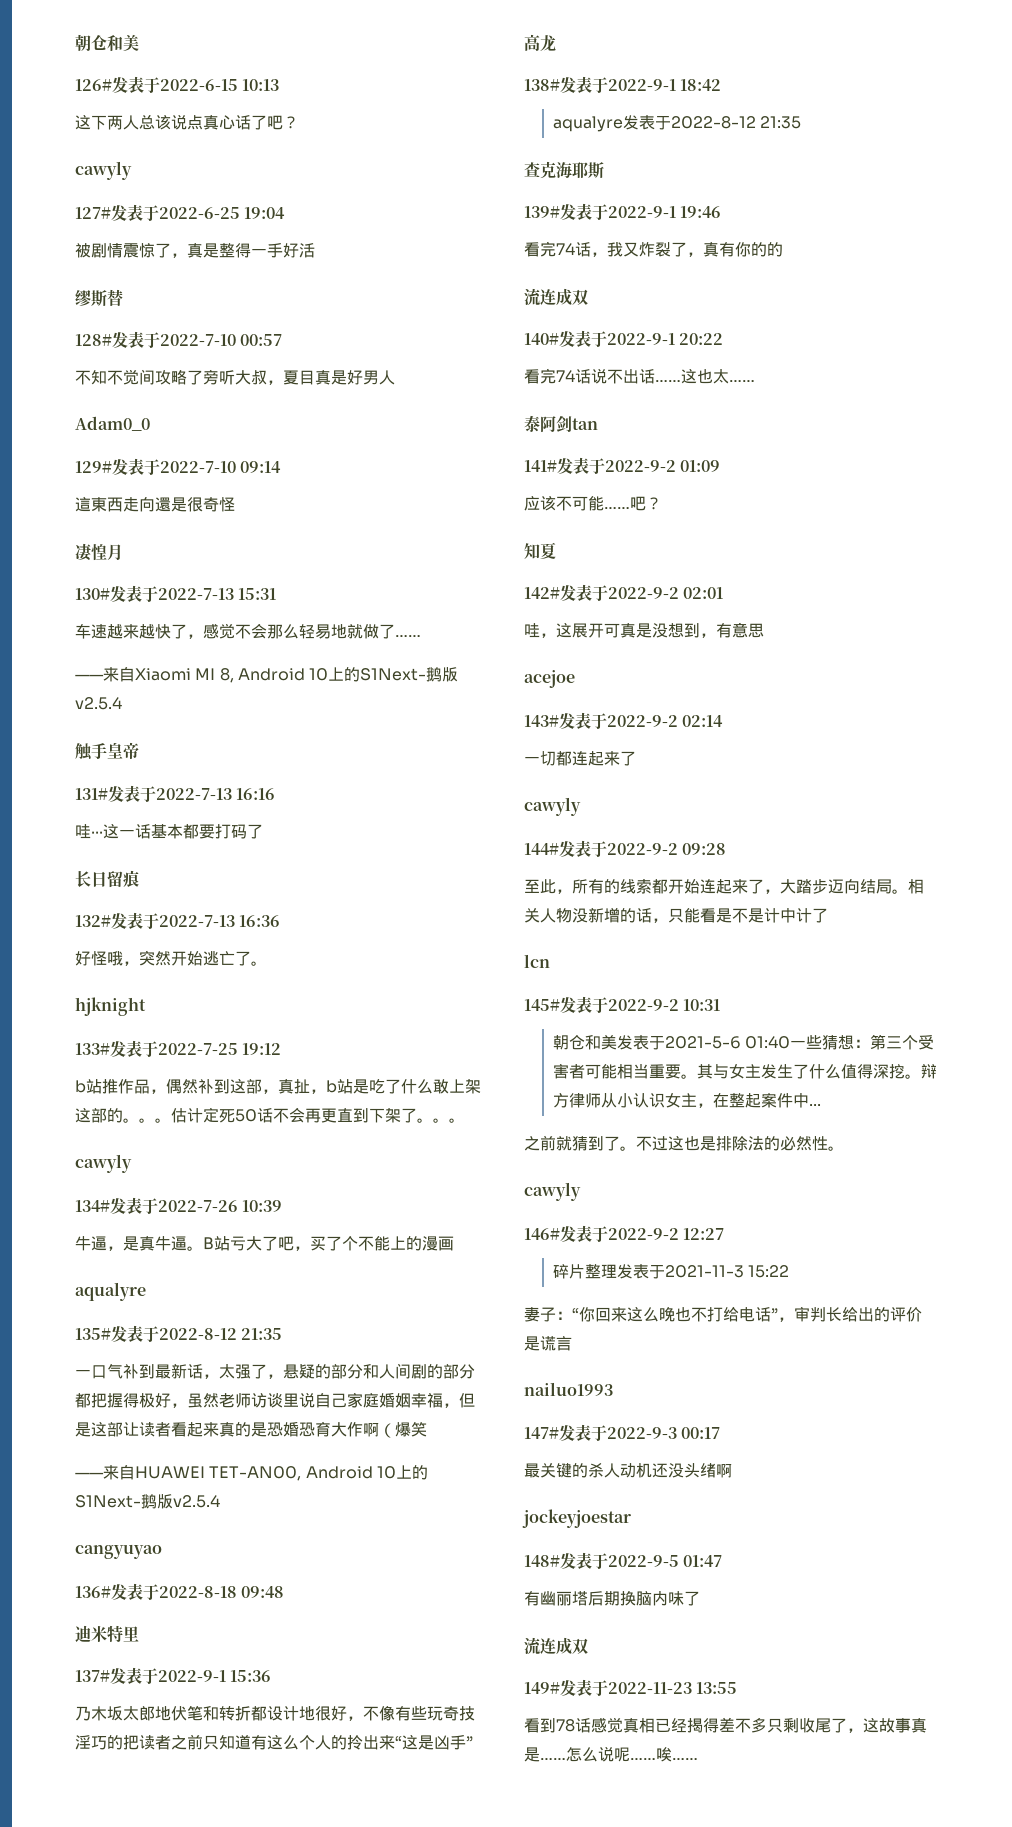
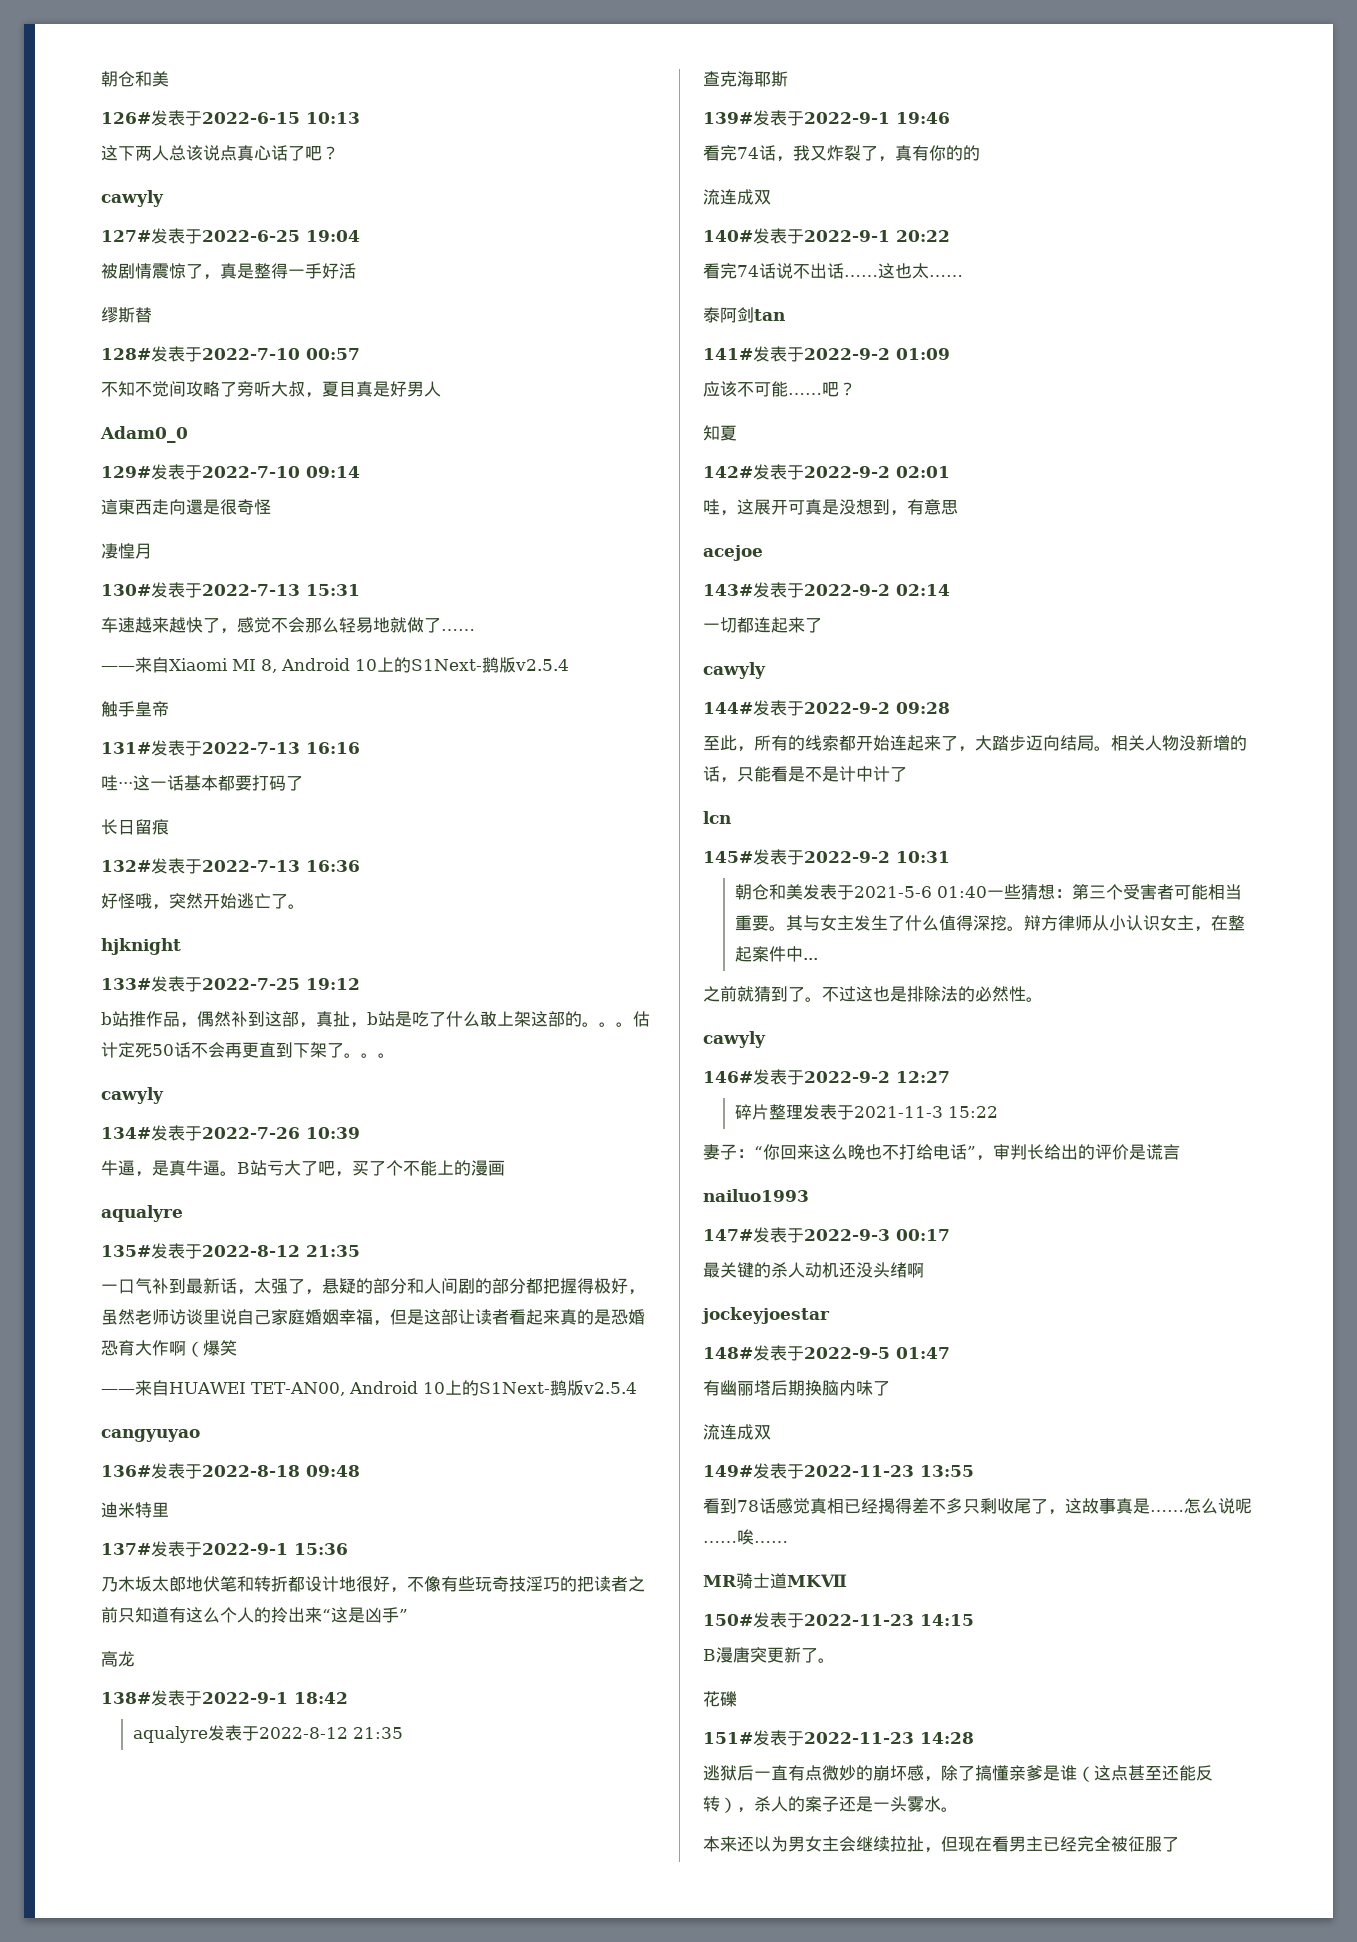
+ MR骑士道MKⅦ
+ 150#发表于2022-11-23 14:15
+ B漫唐突更新了。
+ 花礫
+ 151#发表于2022-11-23 14:28
+ 逃狱后一直有点微妙的崩坏感，除了搞懂亲爹是谁（这点甚至还能反转），杀人的案子还是一头雾水。
+ 本来还以为男女主会继续拉扯，但现在看男主已经完全被征服了

